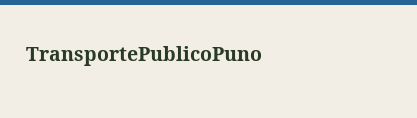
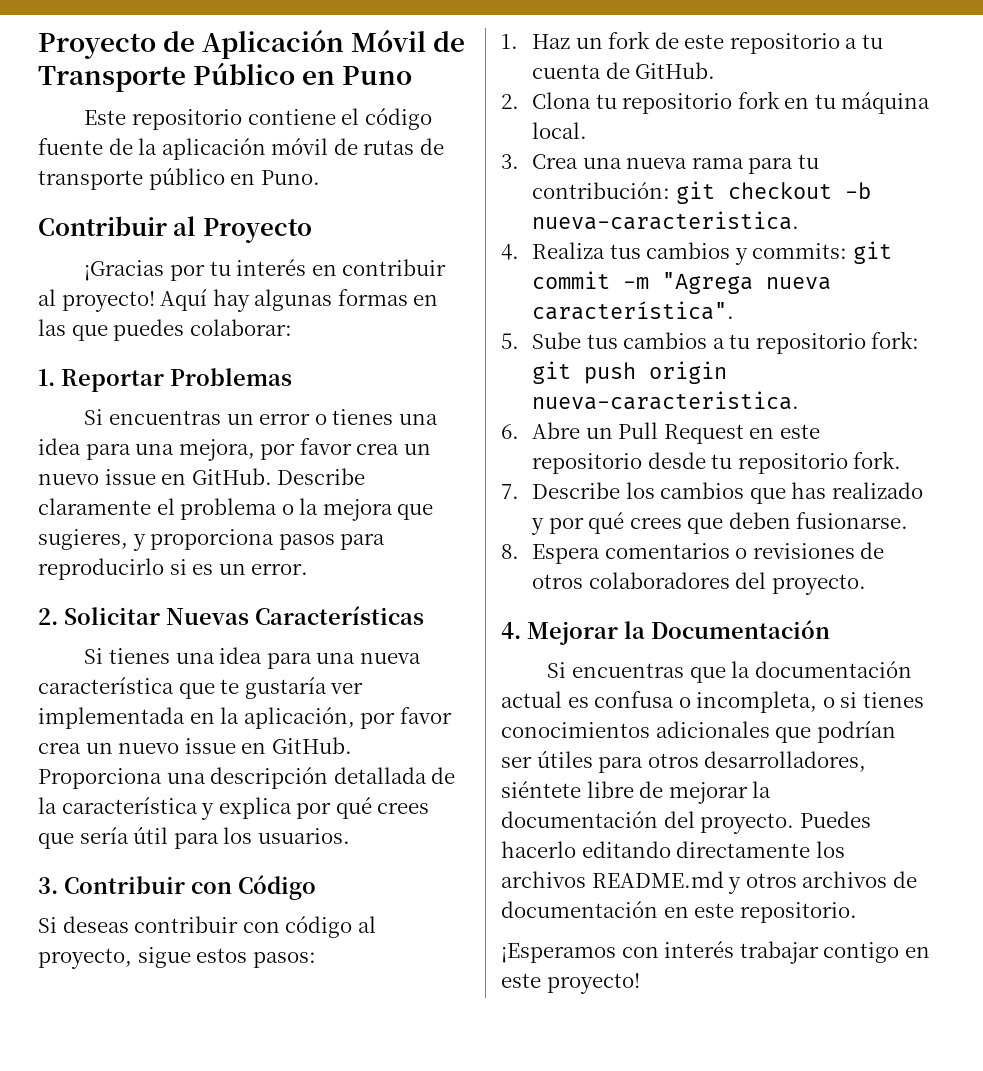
- TransportePublicoPuno
+ Proyecto de Aplicación Móvil de Transporte Público en Puno
+ Este repositorio contiene el código fuente de la aplicación móvil de rutas de transporte público en Puno.
+ Contribuir al Proyecto
+ ¡Gracias por tu interés en contribuir al proyecto! Aquí hay algunas formas en las que puedes colaborar:
+ 1. Reportar Problemas
+ Si encuentras un error o tienes una idea para una mejora, por favor crea un nuevo issue en GitHub. Describe claramente el problema o la mejora que sugieres, y proporciona pasos para reproducirlo si es un error.
+ 2. Solicitar Nuevas Características
+ Si tienes una idea para una nueva característica que te gustaría ver implementada en la aplicación, por favor crea un nuevo issue en GitHub. Proporciona una descripción detallada de la característica y explica por qué crees que sería útil para los usuarios.
+ 3. Contribuir con Código
+ Si deseas contribuir con código al proyecto, sigue estos pasos:
+ 1. Haz un fork de este repositorio a tu cuenta de GitHub.
+ 2. Clona tu repositorio fork en tu máquina local.
+ 3. Crea una nueva rama para tu contribución: git checkout -b nueva-caracteristica.
+ 4. Realiza tus cambios y commits: git commit -m "Agrega nueva característica".
+ 5. Sube tus cambios a tu repositorio fork: git push origin nueva-caracteristica.
+ 6. Abre un Pull Request en este repositorio desde tu repositorio fork.
+ 7. Describe los cambios que has realizado y por qué crees que deben fusionarse.
+ 8. Espera comentarios o revisiones de otros colaboradores del proyecto.
+ 4. Mejorar la Documentación
+ Si encuentras que la documentación actual es confusa o incompleta, o si tienes conocimientos adicionales que podrían ser útiles para otros desarrolladores, siéntete libre de mejorar la documentación del proyecto. Puedes hacerlo editando directamente los archivos README.md y otros archivos de documentación en este repositorio.
+ ¡Esperamos con interés trabajar contigo en este proyecto!

